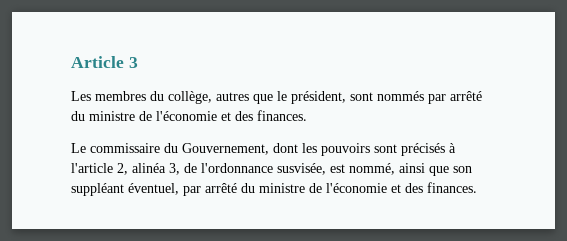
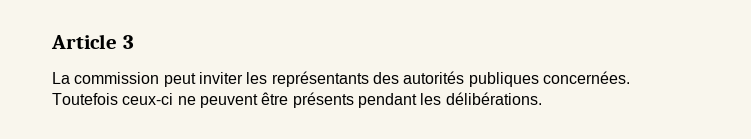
- Les membres du collège, autres que le président, sont nommés par arrêté du ministre de l'économie et des finances.
- Le commissaire du Gouvernement, dont les pouvoirs sont précisés à l'article 2, alinéa 3, de l'ordonnance susvisée, est nommé, ainsi que son suppléant éventuel, par arrêté du ministre de l'économie et des finances.
+ La commission peut inviter les représentants des autorités publiques concernées. Toutefois ceux-ci ne peuvent être présents pendant les délibérations.

